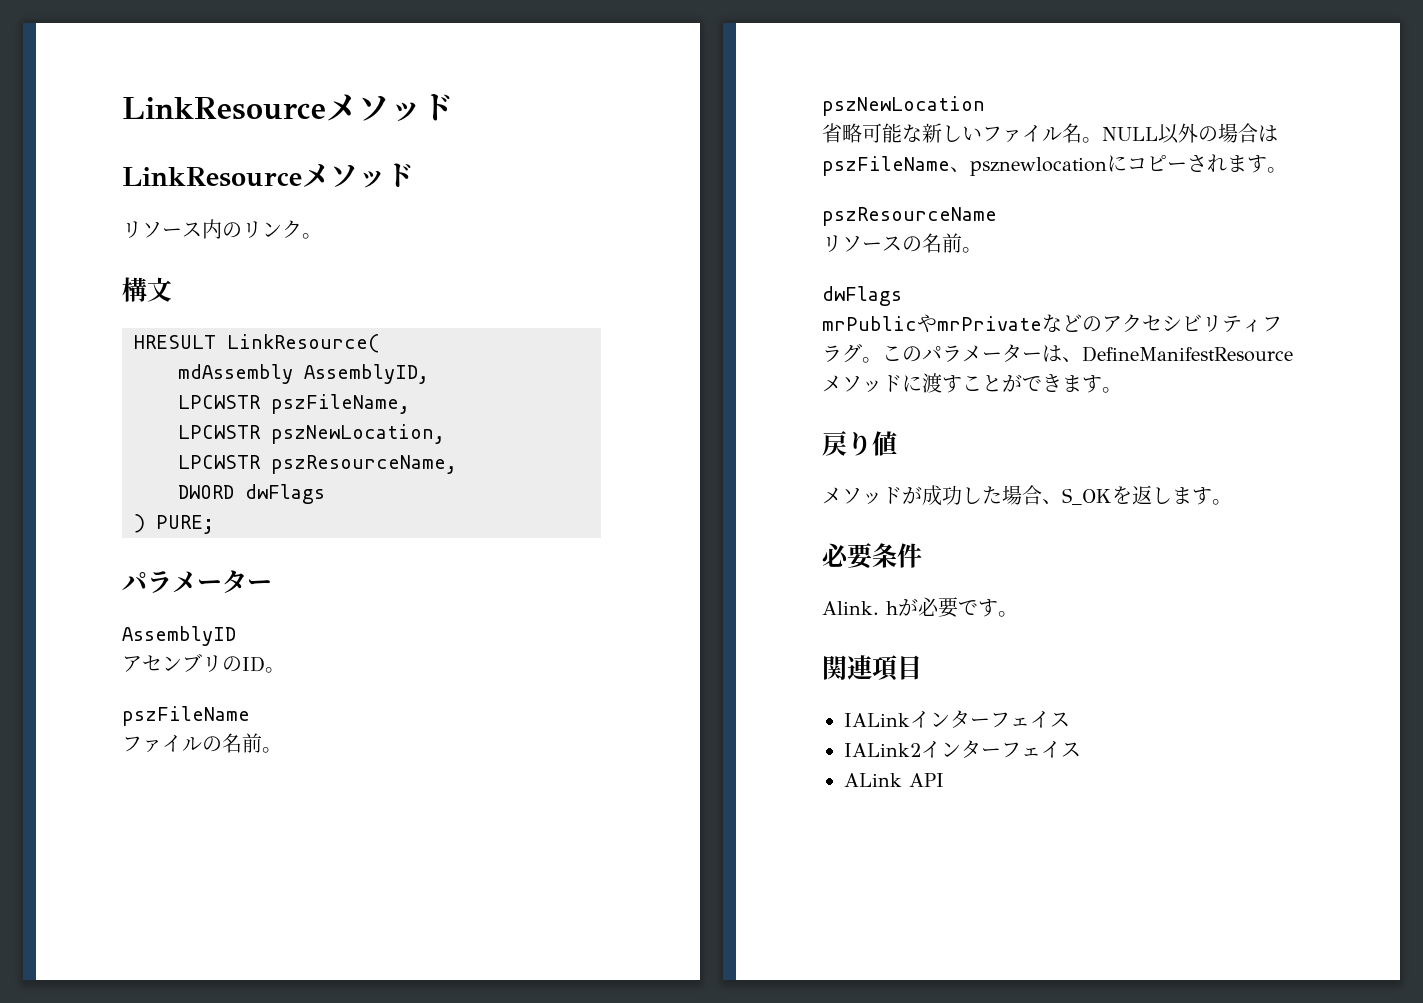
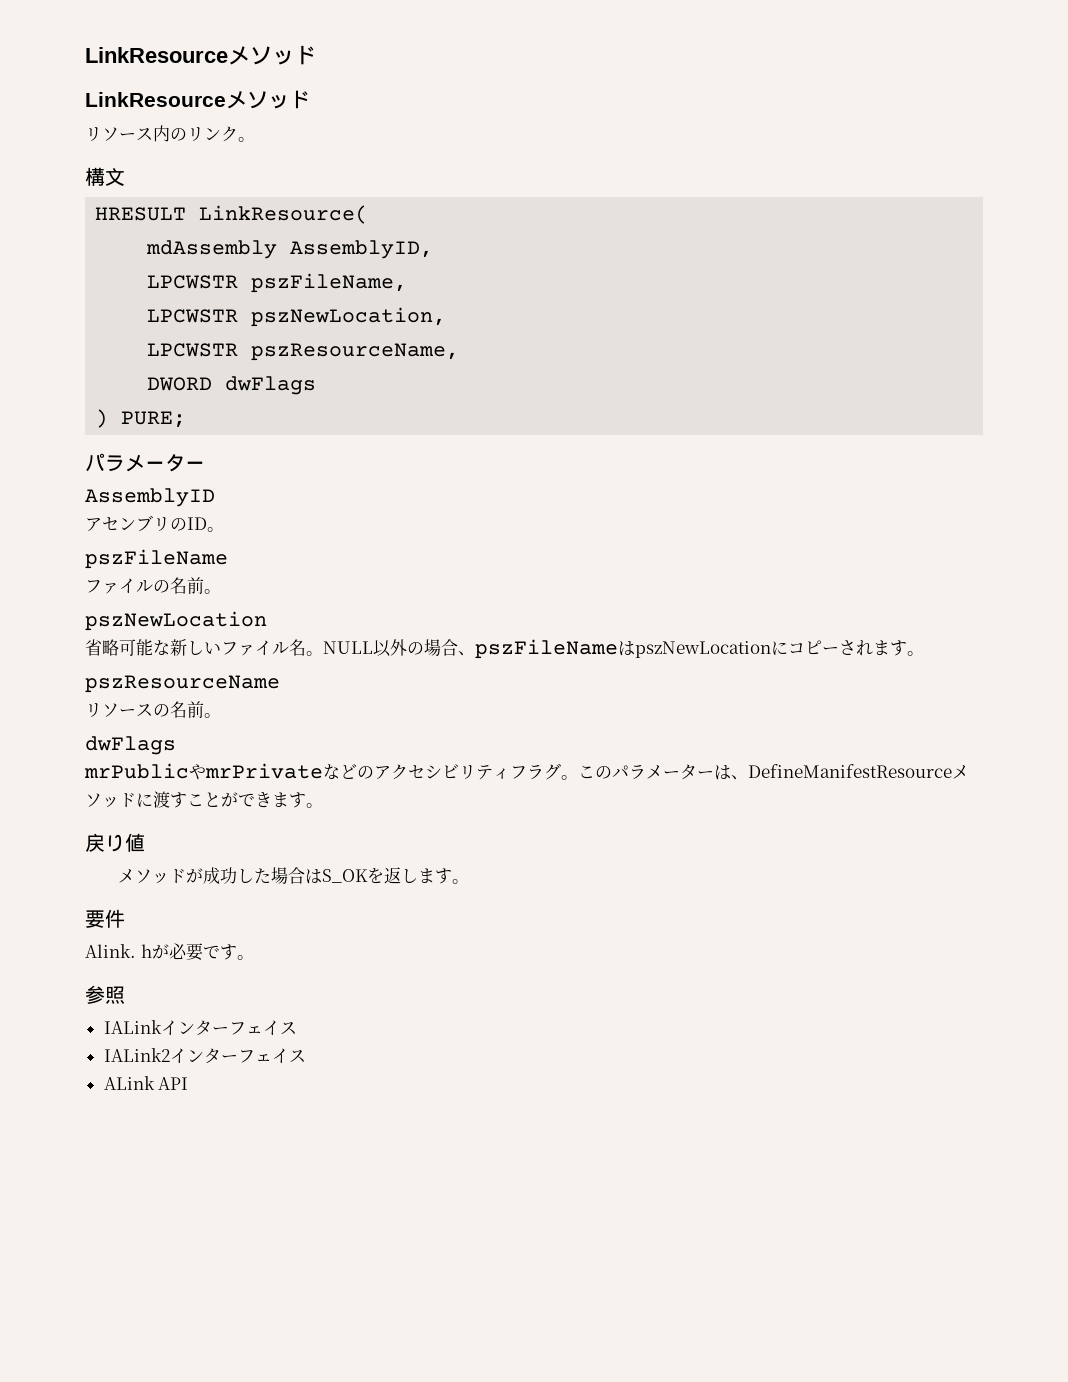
- NULL以外の場合はpszFileName、psznewlocationにコピーされます。
+ NULL以外の場合、pszFileNameはpszNewLocationにコピーされます。
- メソッドが成功した場合、S_OKを返します。
+ メソッドが成功した場合はS_OKを返します。
- 必要条件
+ 要件
- 関連項目
+ 参照

